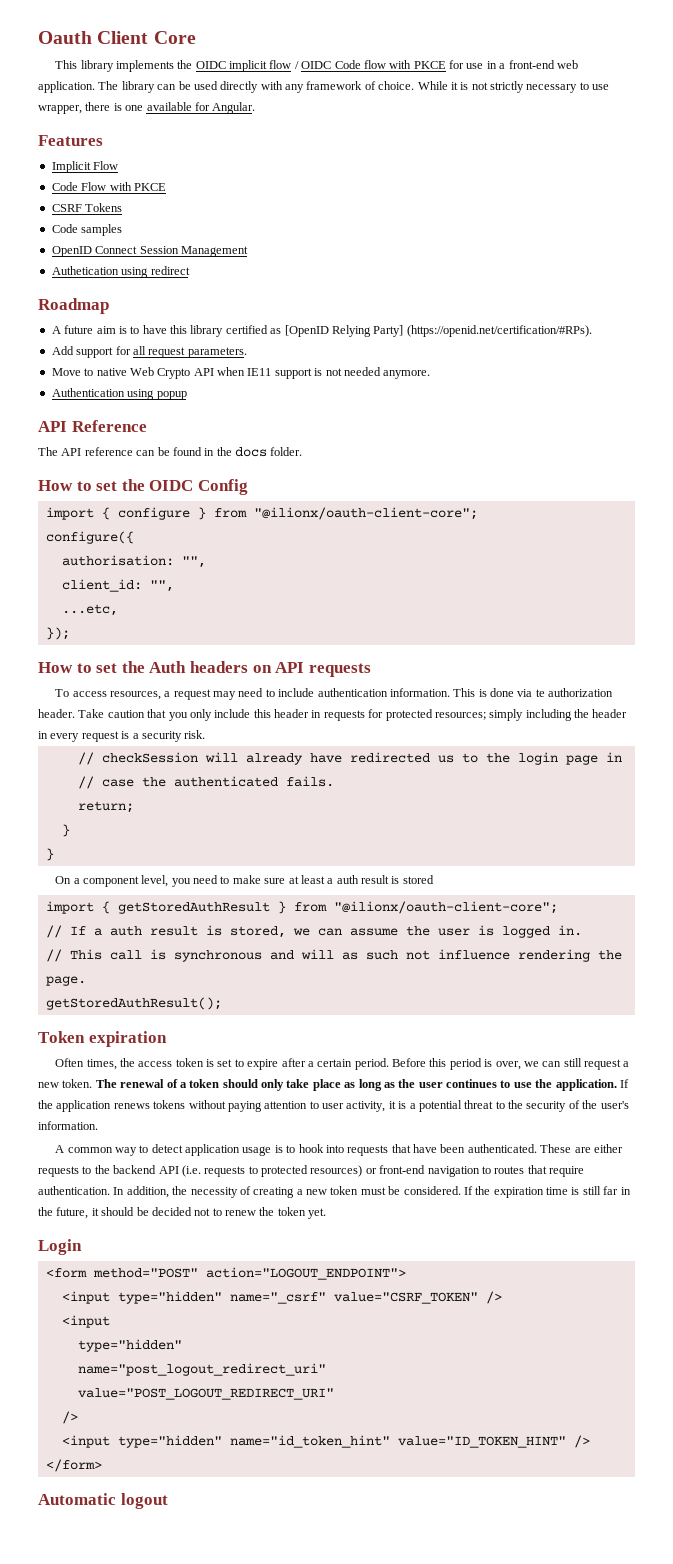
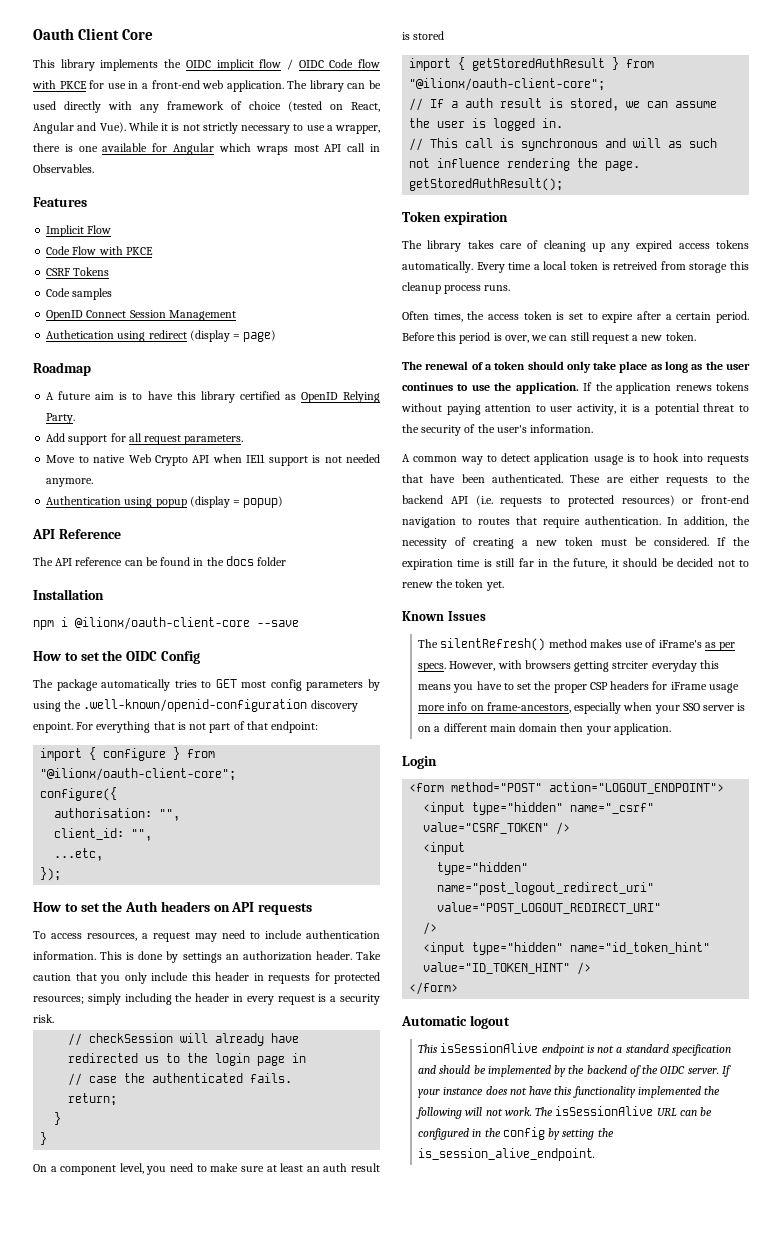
- The library can be used directly with any framework of choice.
+ The library can be used directly with any framework of choice (tested on React, Angular and Vue).
- While it is not strictly necessary to use wrapper, there is one available for Angular.
+ While it is not strictly necessary to use a wrapper, there is one available for Angular which wraps most API call in Observables.
- Authetication using redirect
+ Authetication using redirect (display = page)
- A future aim is to have this library certified as [OpenID Relying Party] (https://openid.net/certification/#RPs).
+ A future aim is to have this library certified as OpenID Relying Party.
- Authentication using popup
+ Authentication using popup (display = popup)
- The API reference can be found in the docs folder.
+ The API reference can be found in the docs folder
+ Installation
+ npm i @ilionx/oauth-client-core --save
+ The package automatically tries to GET most config parameters by using the .well-known/openid-configuration discovery enpoint. For everything that is not part of that endpoint:
- This is done via te authorization header.
+ This is done by settings an authorization header.
- On a component level, you need to make sure at least a auth result is stored
+ On a component level, you need to make sure at least an auth result is stored
+ The library takes care of cleaning up any expired access tokens automatically. Every time a local token is retreived from storage this cleanup process runs.
- Before this period is over, we can still request a new token. The renewal of a token should only take place as long as the user continues to use the application.
+ Before this period is over, we can still request a new token.
+ The renewal of a token should only take place as long as the user continues to use the application.
+ Known Issues
+ The silentRefresh() method makes use of iFrame's as per specs. However, with browsers getting strciter everyday this means you have to set the proper CSP headers for iFrame usage more info on frame-ancestors, especially when your SSO server is on a different main domain then your application.
+ This isSessionAlive endpoint is not a standard specification and should be implemented by the backend of the OIDC server. If your instance does not have this functionality implemented the following will not work. The isSessionAlive URL can be configured in the config by setting the is_session_alive_endpoint.

